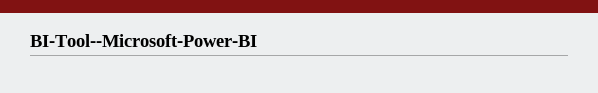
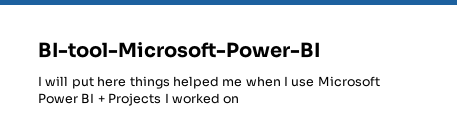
- BI-Tool--Microsoft-Power-BI
+ BI-tool-Microsoft-Power-BI
+ I will put here things helped me when I use Microsoft Power BI + Projects I worked on

